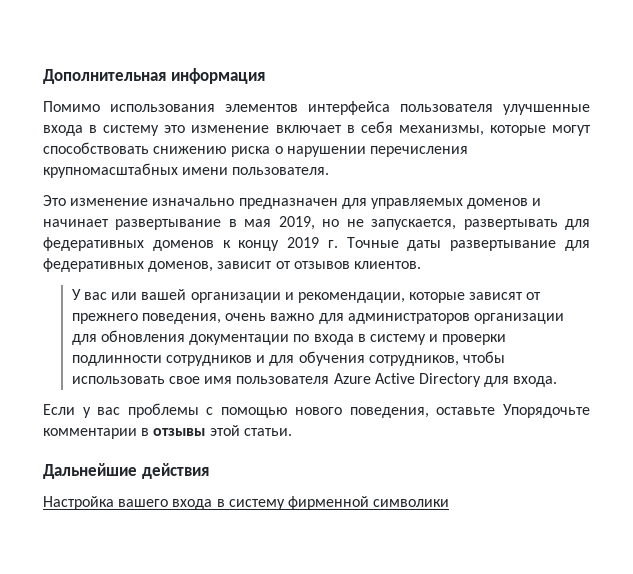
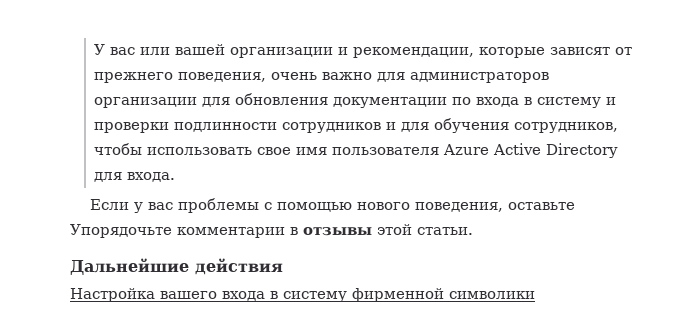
- Дополнительная информация
- Помимо использования элементов интерфейса пользователя улучшенные входа в систему это изменение включает в себя механизмы, которые могут способствовать снижению риска о нарушении перечисления крупномасштабных имени пользователя.
- Это изменение изначально предназначен для управляемых доменов и начинает развертывание в мая 2019, но не запускается, развертывать для федеративных доменов к концу 2019 г. Точные даты развертывание для федеративных доменов, зависит от отзывов клиентов.

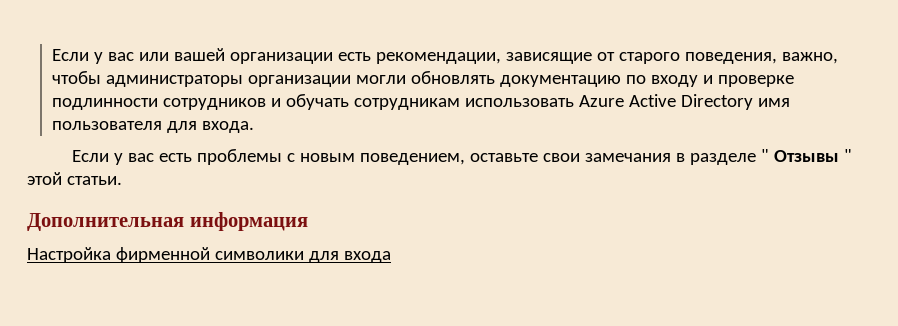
- У вас или вашей организации и рекомендации, которые зависят от прежнего поведения, очень важно для администраторов организации для обновления документации по входа в систему и проверки подлинности сотрудников и для обучения сотрудников, чтобы использовать свое имя пользователя Azure Active Directory для входа.
+ Если у вас или вашей организации есть рекомендации, зависящие от старого поведения, важно, чтобы администраторы организации могли обновлять документацию по входу и проверке подлинности сотрудников и обучать сотрудникам использовать Azure Active Directory имя пользователя для входа.
- Если у вас проблемы с помощью нового поведения, оставьте Упорядочьте комментарии в отзывы этой статьи.
+ Если у вас есть проблемы с новым поведением, оставьте свои замечания в разделе " Отзывы " этой статьи.
- Дальнейшие действия
+ Дополнительная информация
- Настройка вашего входа в систему фирменной символики
+ Настройка фирменной символики для входа

